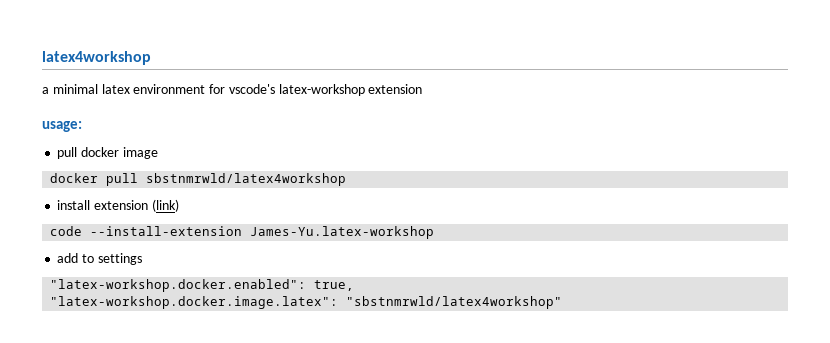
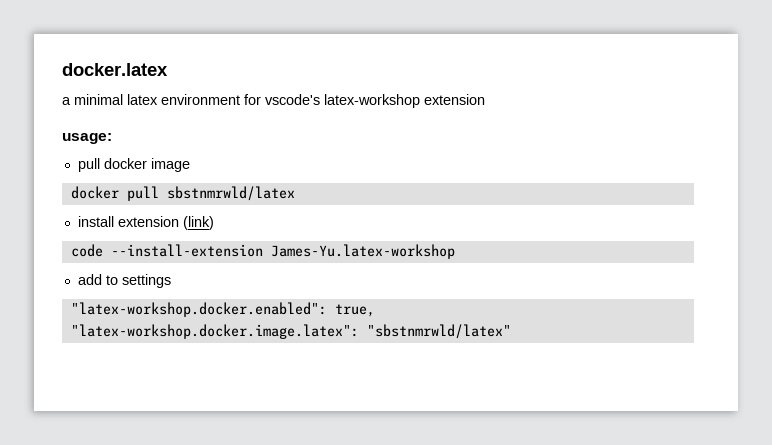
- latex4workshop
+ docker.latex
- docker pull sbstnmrwld/latex4workshop
+ docker pull sbstnmrwld/latex
- "latex-workshop.docker.image.latex": "sbstnmrwld/latex4workshop"
+ "latex-workshop.docker.image.latex": "sbstnmrwld/latex"

